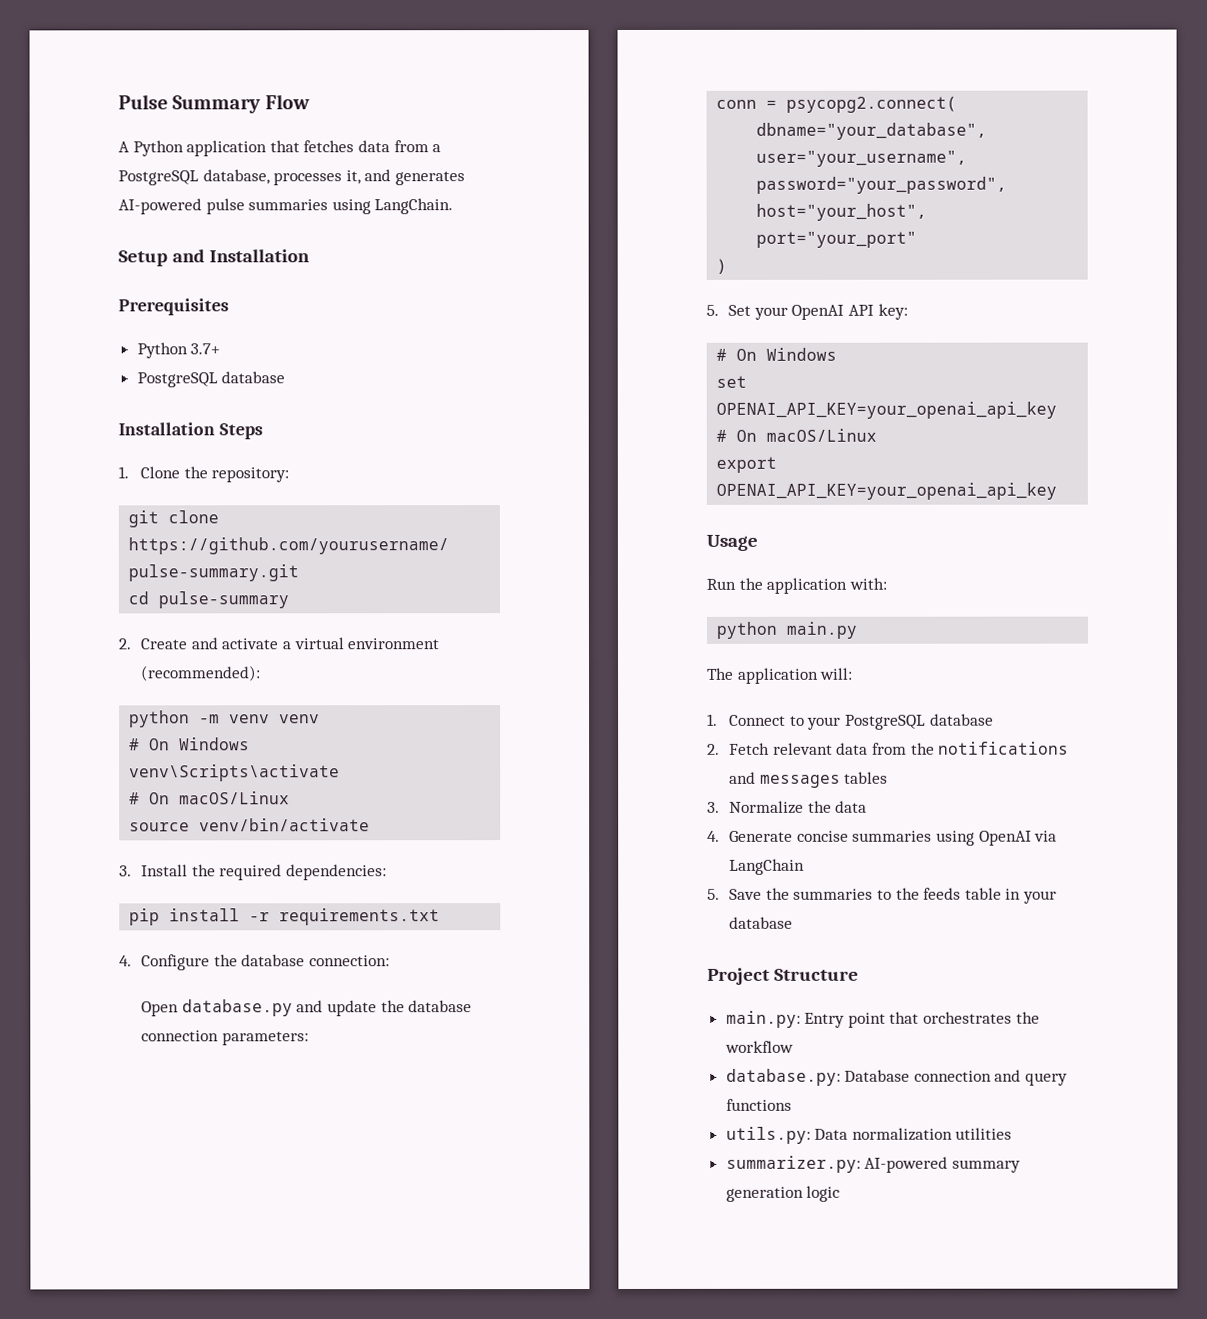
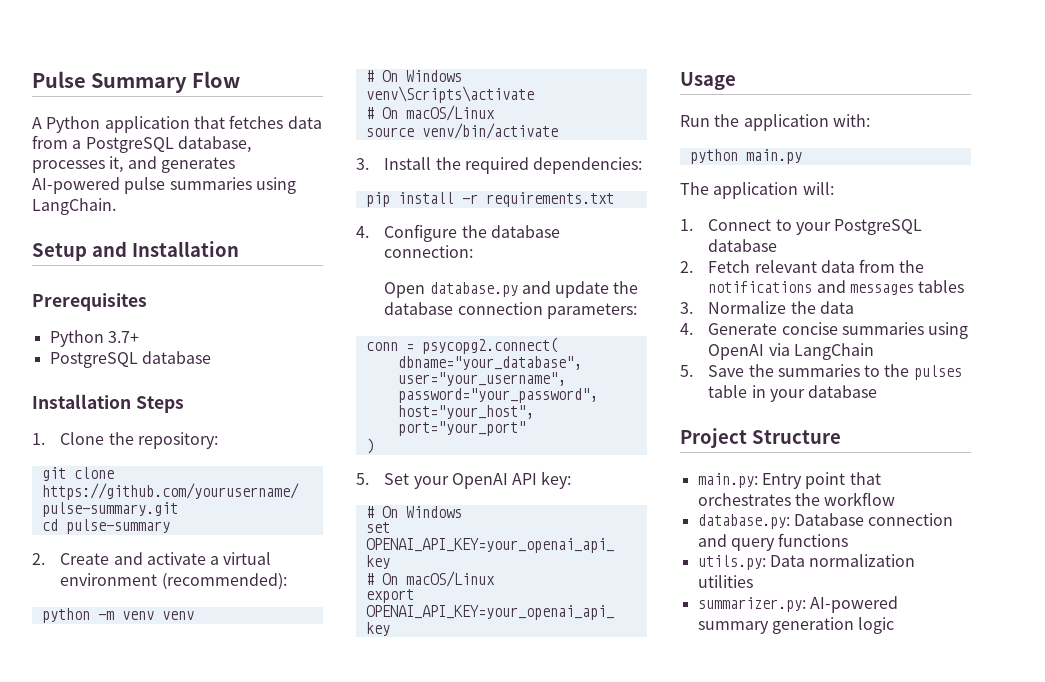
- 5. Save the summaries to the feeds table in your database
+ 5. Save the summaries to the pulses table in your database

